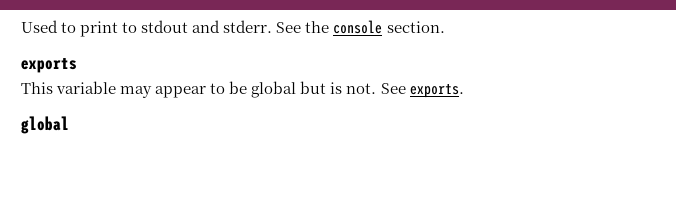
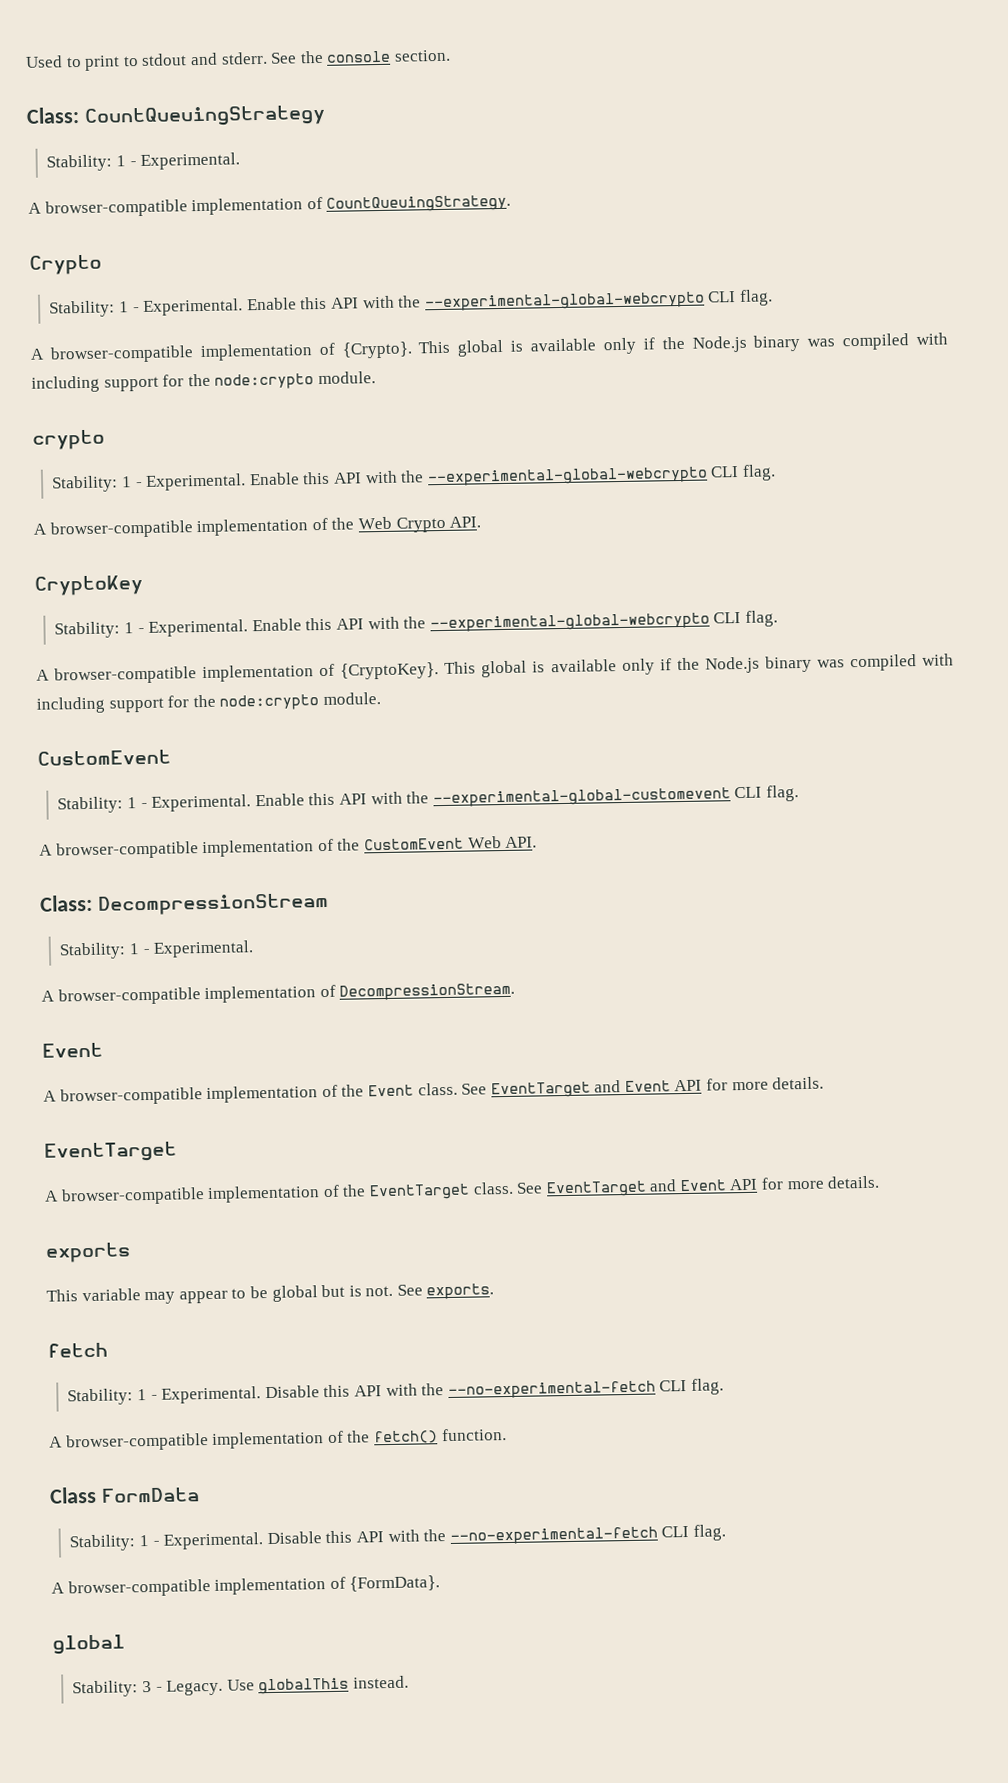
+ Class: CountQueuingStrategy
+ Stability: 1 - Experimental.
+ A browser-compatible implementation of CountQueuingStrategy.
+ Crypto
+ Stability: 1 - Experimental. Enable this API with the --experimental-global-webcrypto CLI flag.
+ A browser-compatible implementation of {Crypto}. This global is available only if the Node.js binary was compiled with including support for the node:crypto module.
+ crypto
+ Stability: 1 - Experimental. Enable this API with the --experimental-global-webcrypto CLI flag.
+ A browser-compatible implementation of the Web Crypto API.
+ CryptoKey
+ Stability: 1 - Experimental. Enable this API with the --experimental-global-webcrypto CLI flag.
+ A browser-compatible implementation of {CryptoKey}. This global is available only if the Node.js binary was compiled with including support for the node:crypto module.
+ CustomEvent
+ Stability: 1 - Experimental. Enable this API with the --experimental-global-customevent CLI flag.
+ A browser-compatible implementation of the CustomEvent Web API.
+ Class: DecompressionStream
+ Stability: 1 - Experimental.
+ A browser-compatible implementation of DecompressionStream.
+ Event
+ A browser-compatible implementation of the Event class. See EventTarget and Event API for more details.
+ EventTarget
+ A browser-compatible implementation of the EventTarget class. See EventTarget and Event API for more details.
  See exports.
+ fetch
+ Stability: 1 - Experimental. Disable this API with the --no-experimental-fetch CLI flag.
+ A browser-compatible implementation of the fetch() function.
+ Class FormData
+ Stability: 1 - Experimental. Disable this API with the --no-experimental-fetch CLI flag.
+ A browser-compatible implementation of {FormData}.
  global
+ Stability: 3 - Legacy. Use globalThis instead.

